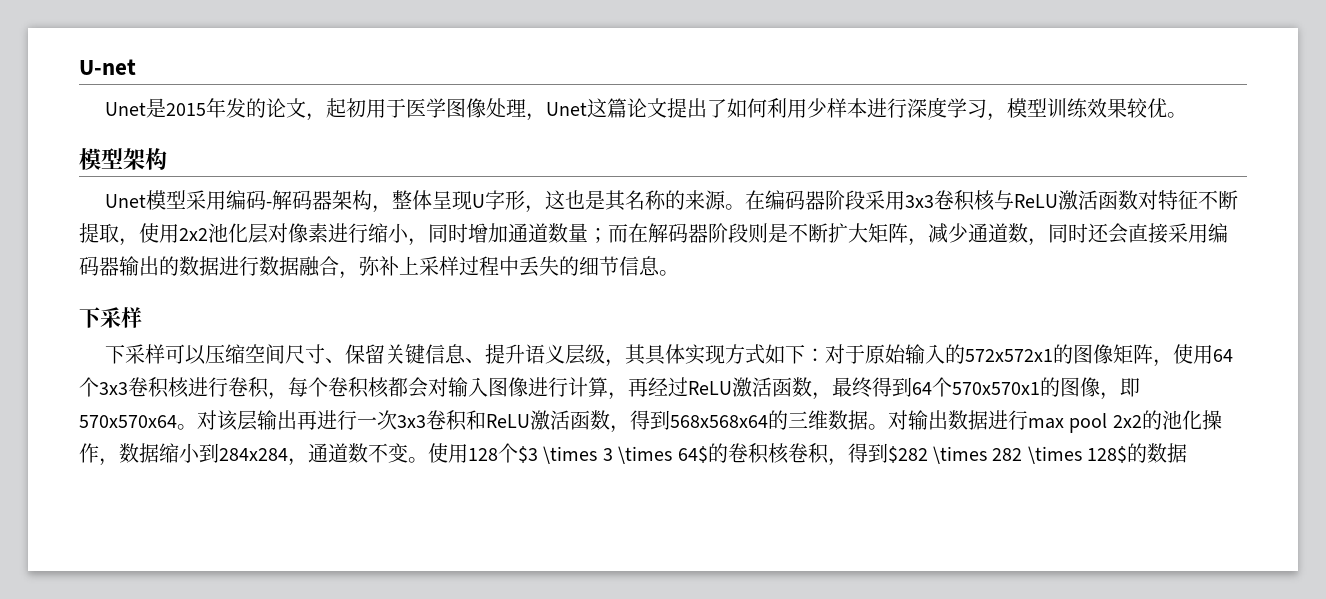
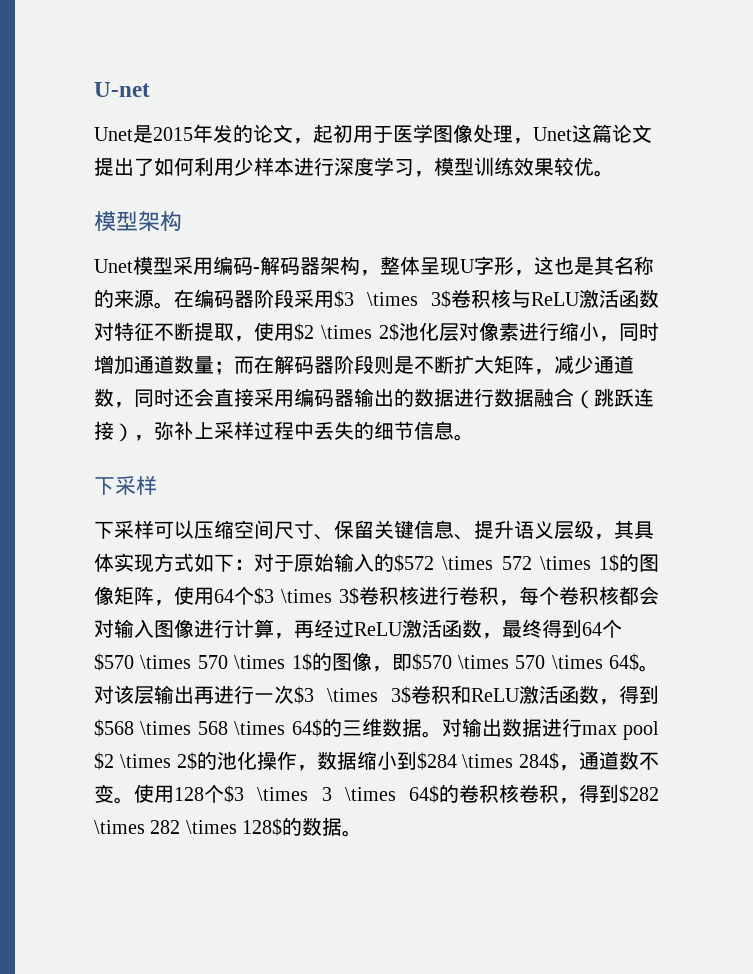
- 在编码器阶段采用3x3卷积核与ReLU激活函数对特征不断提取，使用2x2池化层对像素进行缩小，同时增加通道数量；而在解码器阶段则是不断扩大矩阵，减少通道数，同时还会直接采用编码器输出的数据进行数据融合，弥补上采样过程中丢失的细节信息。
+ 在编码器阶段采用$3 \times 3$卷积核与ReLU激活函数对特征不断提取，使用$2 \times 2$池化层对像素进行缩小，同时增加通道数量；而在解码器阶段则是不断扩大矩阵，减少通道数，同时还会直接采用编码器输出的数据进行数据融合（跳跃连接），弥补上采样过程中丢失的细节信息。
- 下采样可以压缩空间尺寸、保留关键信息、提升语义层级，其具体实现方式如下：对于原始输入的572x572x1的图像矩阵，使用64个3x3卷积核进行卷积，每个卷积核都会对输入图像进行计算，再经过ReLU激活函数，最终得到64个570x570x1的图像，即570x570x64。
+ 下采样可以压缩空间尺寸、保留关键信息、提升语义层级，其具体实现方式如下：对于原始输入的$572 \times 572 \times 1$的图像矩阵，使用64个$3 \times 3$卷积核进行卷积，每个卷积核都会对输入图像进行计算，再经过ReLU激活函数，最终得到64个$570 \times 570 \times 1$的图像，即$570 \times 570 \times 64$。
- 对该层输出再进行一次3x3卷积和ReLU激活函数，得到568x568x64的三维数据。
+ 对该层输出再进行一次$3 \times 3$卷积和ReLU激活函数，得到$568 \times 568 \times 64$的三维数据。
- 对输出数据进行max pool 2x2的池化操作，数据缩小到284x284，通道数不变。
+ 对输出数据进行max pool $2 \times 2$的池化操作，数据缩小到$284 \times 284$，通道数不变。
- 使用128个$3 \times 3 \times 64$的卷积核卷积，得到$282 \times 282 \times 128$的数据
+ 使用128个$3 \times 3 \times 64$的卷积核卷积，得到$282 \times 282 \times 128$的数据。

